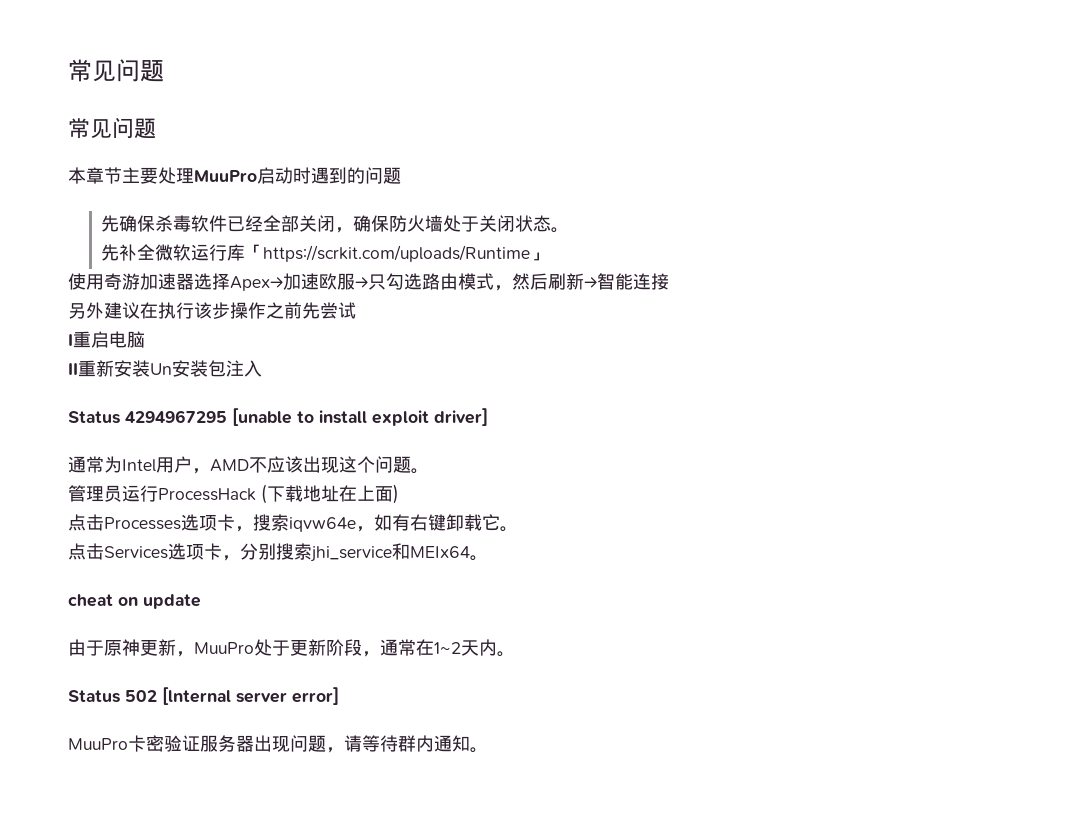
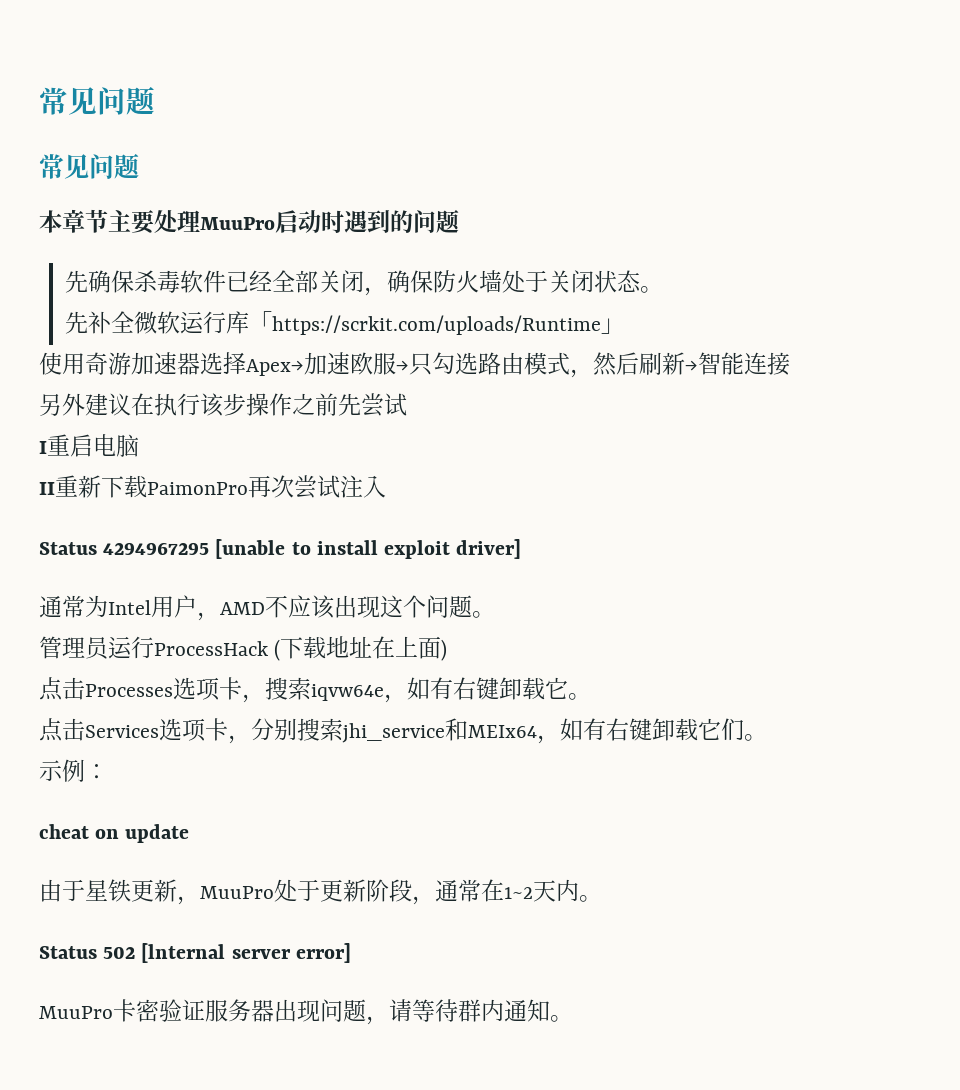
- II重新安装Un安装包注入
+ II重新下载PaimonPro再次尝试注入
- 点击Services选项卡，分别搜索jhi_service和MEIx64。
+ 点击Services选项卡，分别搜索jhi_service和MEIx64，如有右键卸载它们。
+ 示例：
- 由于原神更新，MuuPro处于更新阶段，通常在1~2天内。
+ 由于星铁更新，MuuPro处于更新阶段，通常在1~2天内。

